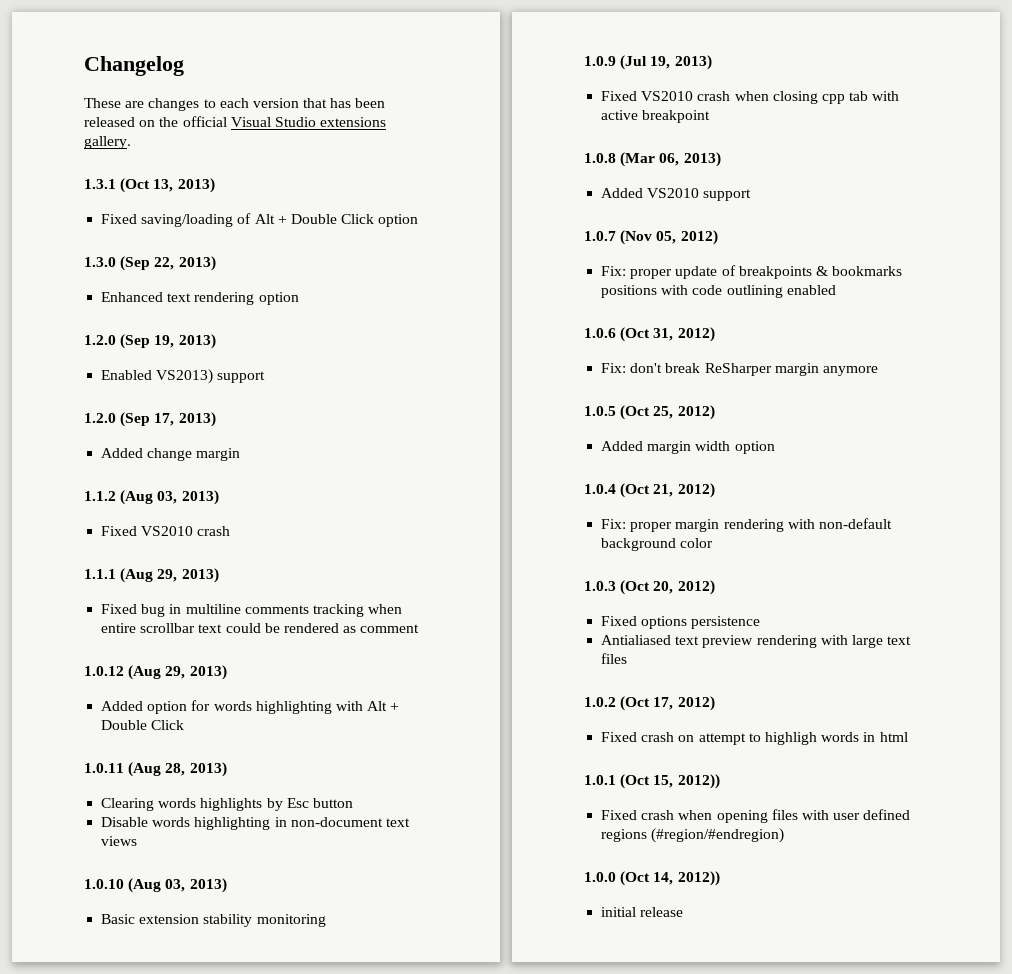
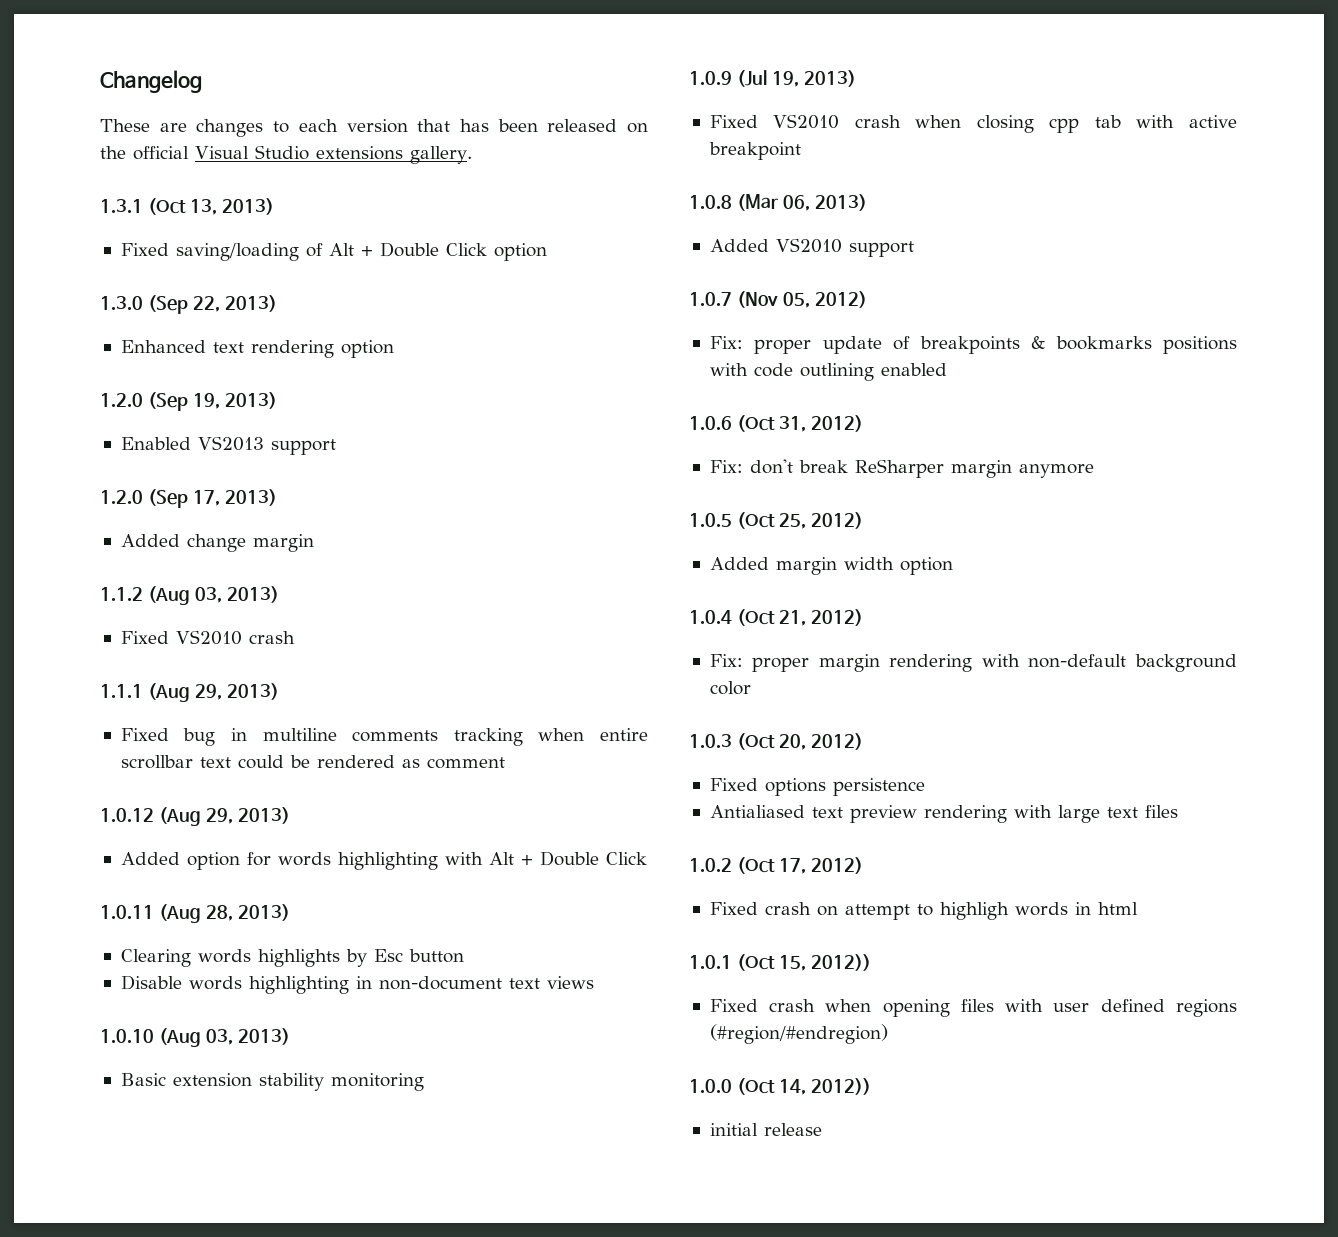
- Enabled VS2013) support
+ Enabled VS2013 support

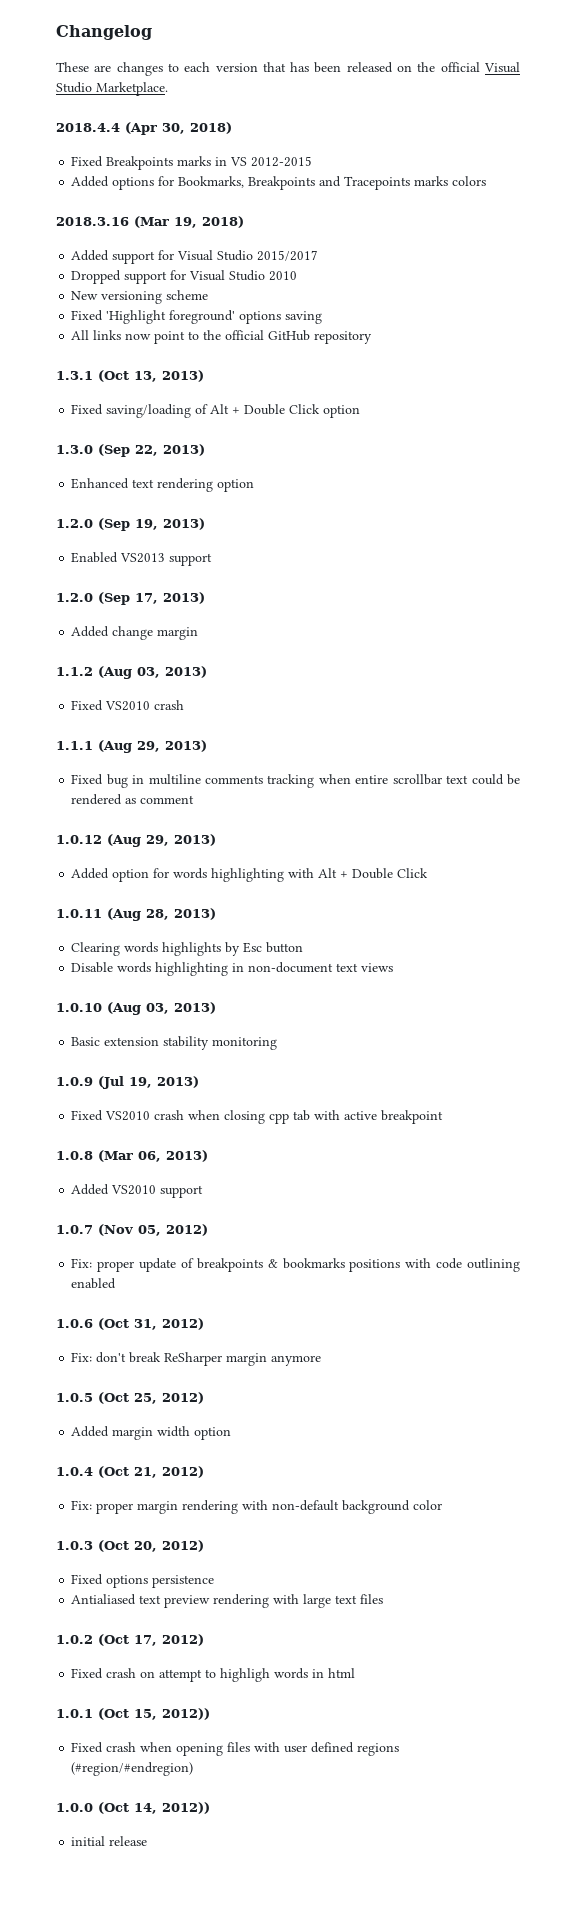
- These are changes to each version that has been released on the official Visual Studio extensions gallery.
+ These are changes to each version that has been released on the official Visual Studio Marketplace.
+ 2018.4.4 (Apr 30, 2018)
+ Fixed Breakpoints marks in VS 2012-2015
+ Added options for Bookmarks, Breakpoints and Tracepoints marks colors
+ 2018.3.16 (Mar 19, 2018)
+ Added support for Visual Studio 2015/2017
+ Dropped support for Visual Studio 2010
+ New versioning scheme
+ Fixed 'Highlight foreground' options saving
+ All links now point to the official GitHub repository

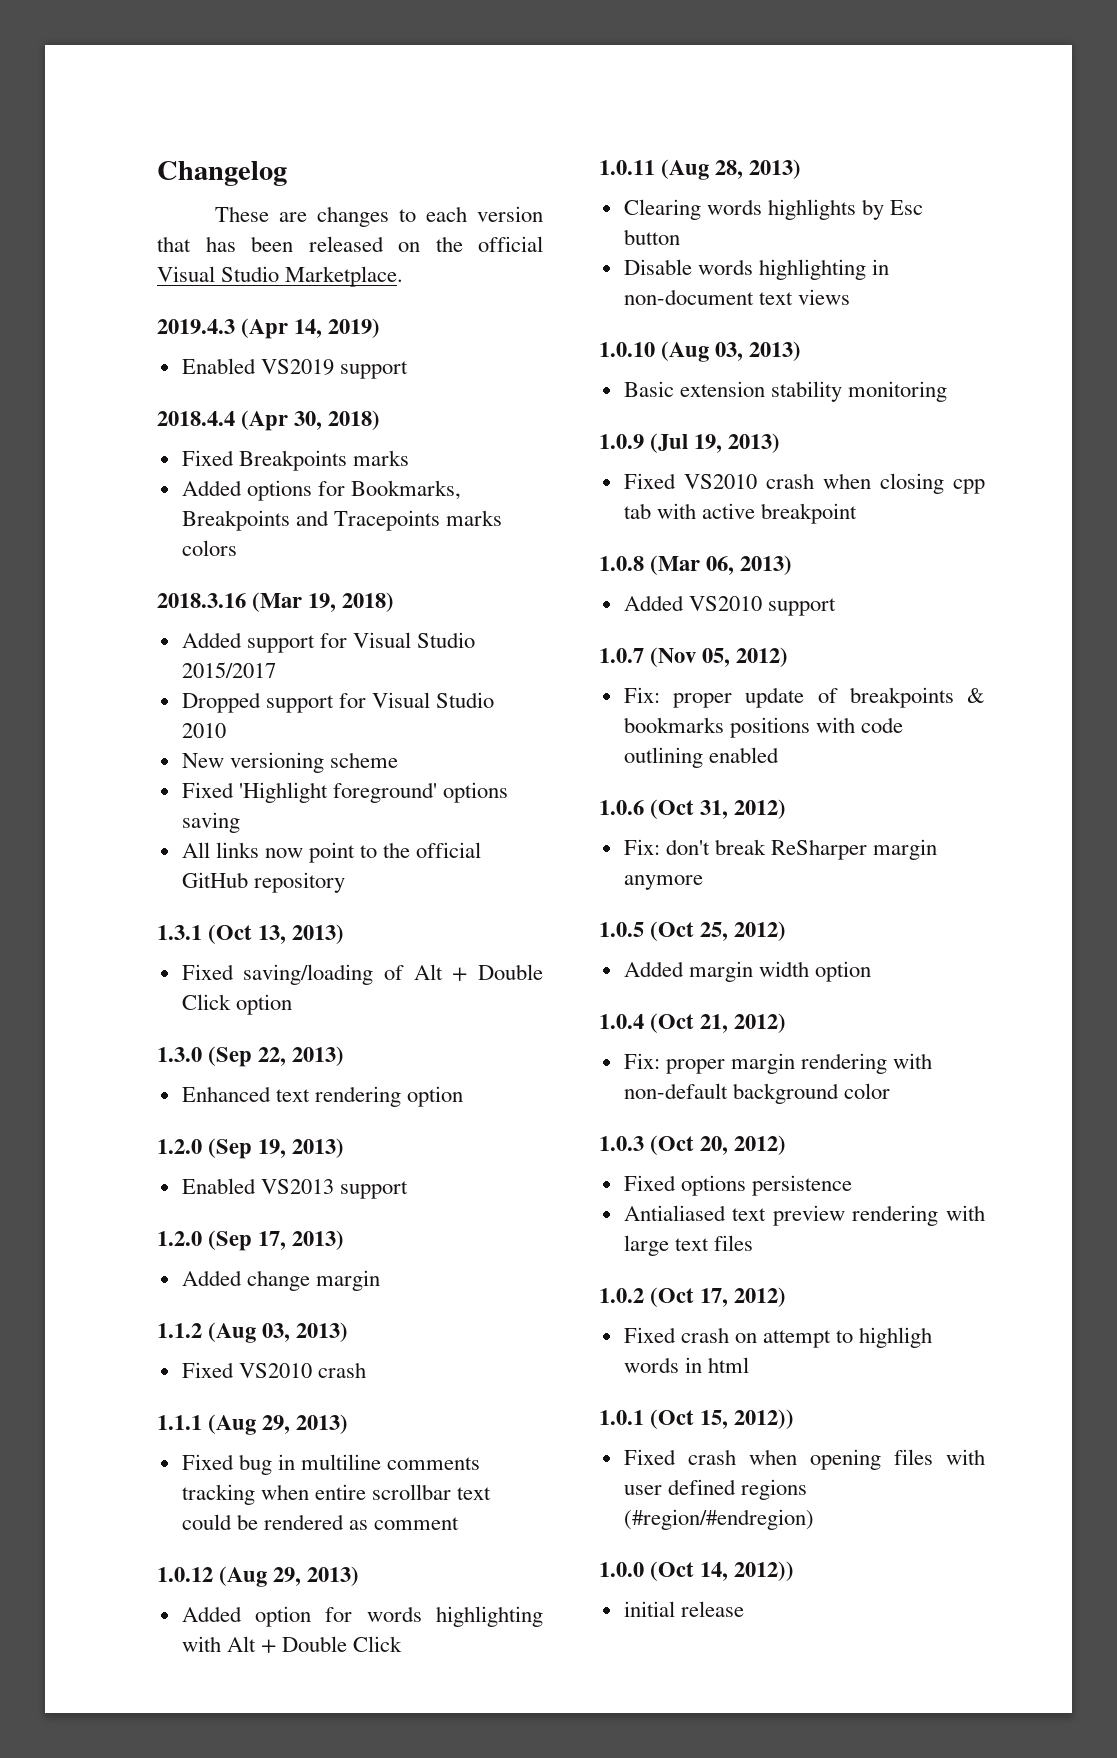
+ 2019.4.3 (Apr 14, 2019)
+ Enabled VS2019 support
- Fixed Breakpoints marks in VS 2012-2015
+ Fixed Breakpoints marks

